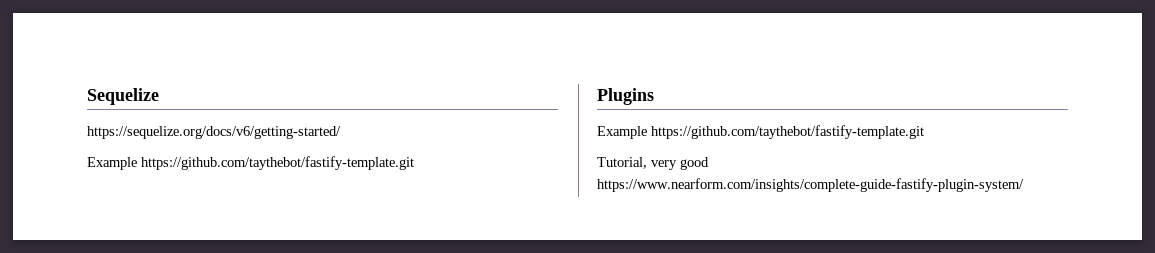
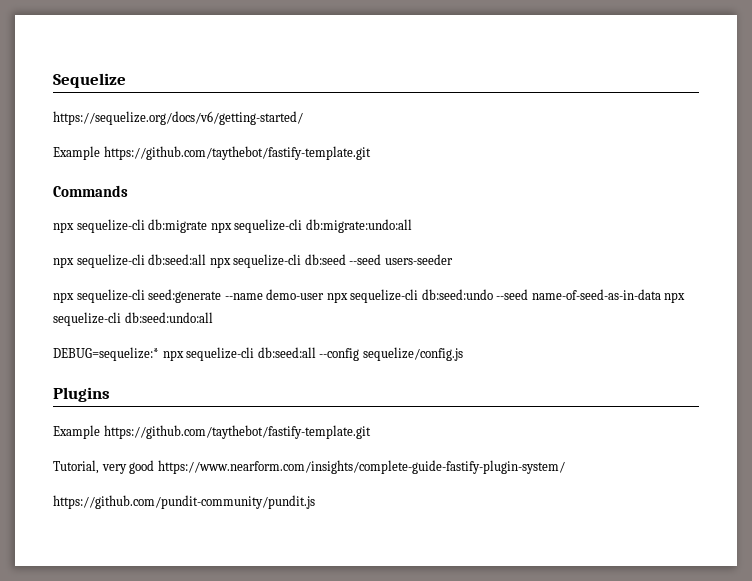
+ Commands
+ npx sequelize-cli db:migrate npx sequelize-cli db:migrate:undo:all
+ npx sequelize-cli db:seed:all npx sequelize-cli db:seed --seed users-seeder
+ npx sequelize-cli seed:generate --name demo-user npx sequelize-cli db:seed:undo --seed name-of-seed-as-in-data npx sequelize-cli db:seed:undo:all
+ DEBUG=sequelize:* npx sequelize-cli db:seed:all --config sequelize/config.js
+ https://github.com/pundit-community/pundit.js

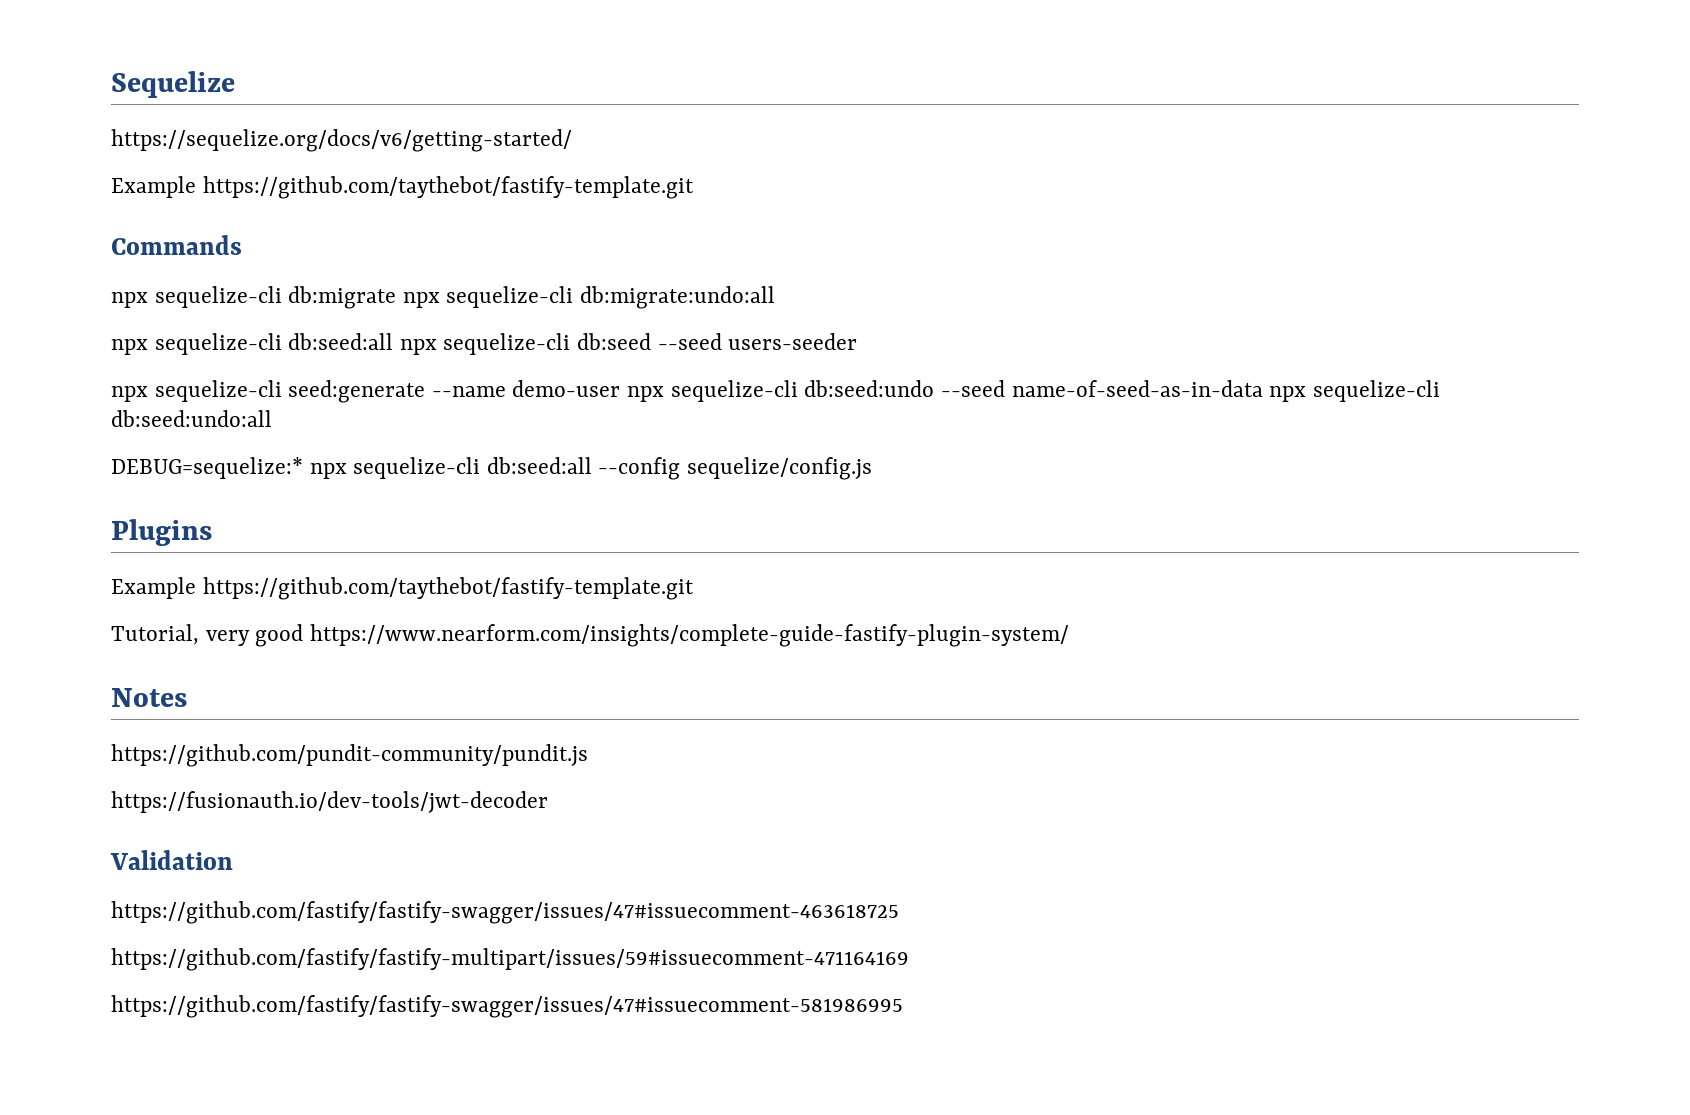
+ Notes
+ https://fusionauth.io/dev-tools/jwt-decoder
+ Validation
+ https://github.com/fastify/fastify-swagger/issues/47#issuecomment-463618725
+ https://github.com/fastify/fastify-multipart/issues/59#issuecomment-471164169
+ https://github.com/fastify/fastify-swagger/issues/47#issuecomment-581986995

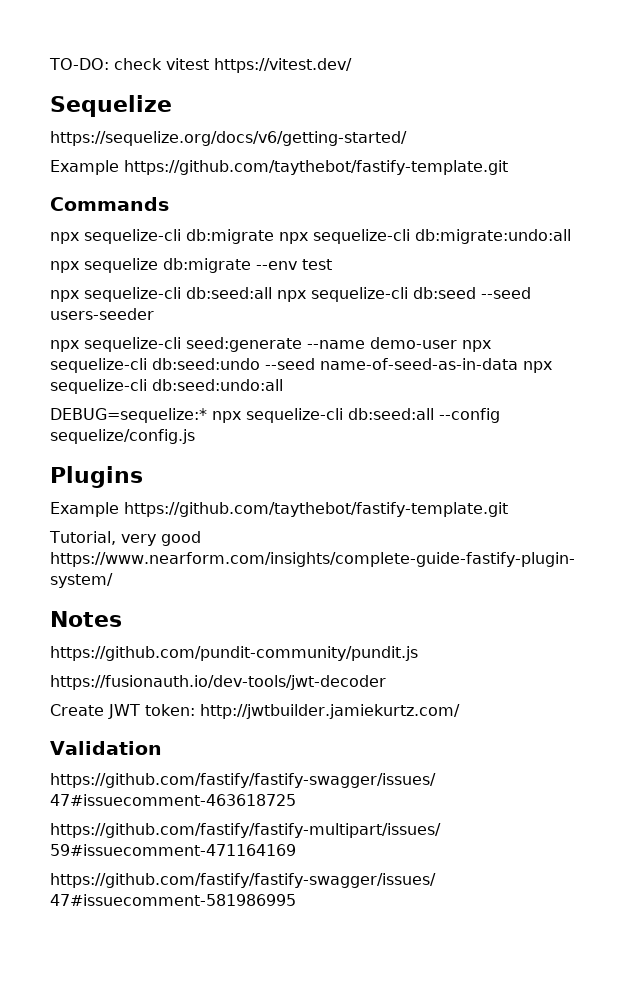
+ TO-DO: check vitest https://vitest.dev/
+ npx sequelize db:migrate --env test
+ Create JWT token: http://jwtbuilder.jamiekurtz.com/

